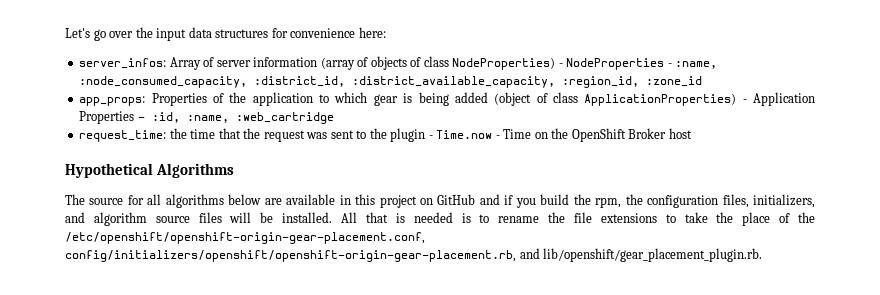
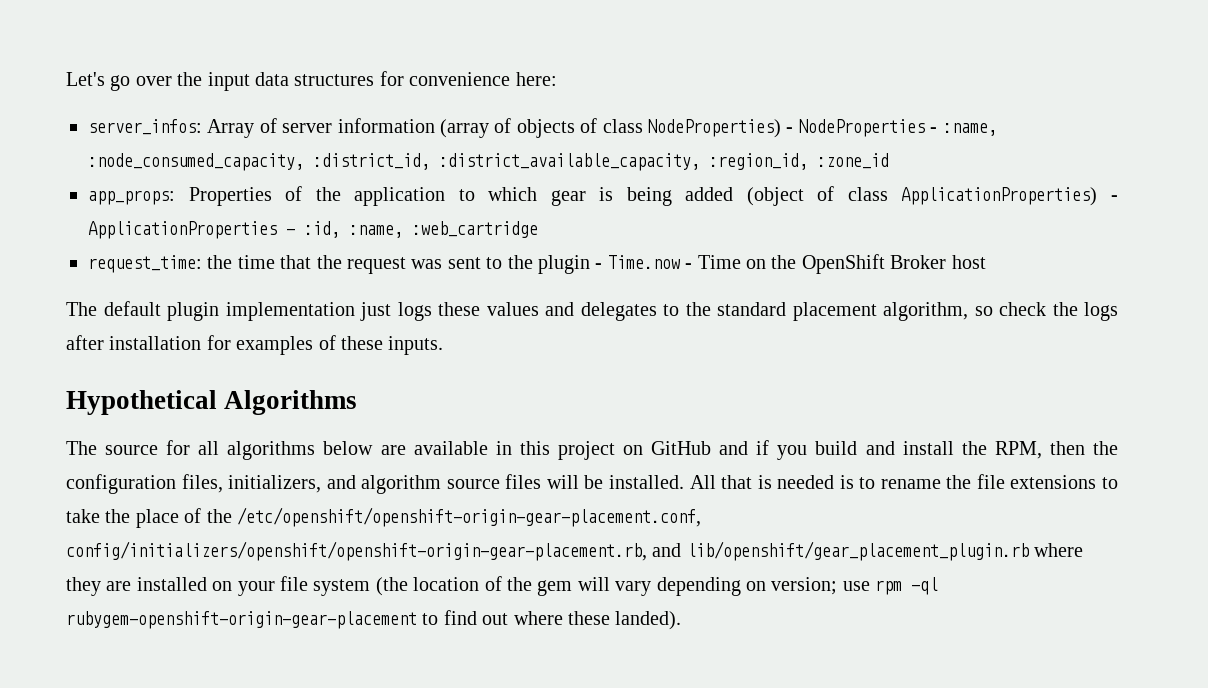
- app_props: Properties of the application to which gear is being added (object of class ApplicationProperties) - Application Properties - :id, :name, :web_cartridge
+ app_props: Properties of the application to which gear is being added (object of class ApplicationProperties) - ApplicationProperties - :id, :name, :web_cartridge
+ The default plugin implementation just logs these values and delegates to the standard placement algorithm, so check the logs after installation for examples of these inputs.
- The source for all algorithms below are available in this project on GitHub and if you build the rpm, the configuration files, initializers, and algorithm source files will be installed.
+ The source for all algorithms below are available in this project on GitHub and if you build and install the RPM, then the configuration files, initializers, and algorithm source files will be installed.
- All that is needed is to rename the file extensions to take the place of the /etc/openshift/openshift-origin-gear-placement.conf, config/initializers/openshift/openshift-origin-gear-placement.rb, and lib/openshift/gear_placement_plugin.rb.
+ All that is needed is to rename the file extensions to take the place of the /etc/openshift/openshift-origin-gear-placement.conf, config/initializers/openshift/openshift-origin-gear-placement.rb, and lib/openshift/gear_placement_plugin.rb where they are installed on your file system (the location of the gem will vary depending on version; use rpm -ql rubygem-openshift-origin-gear-placement to find out where these landed).

